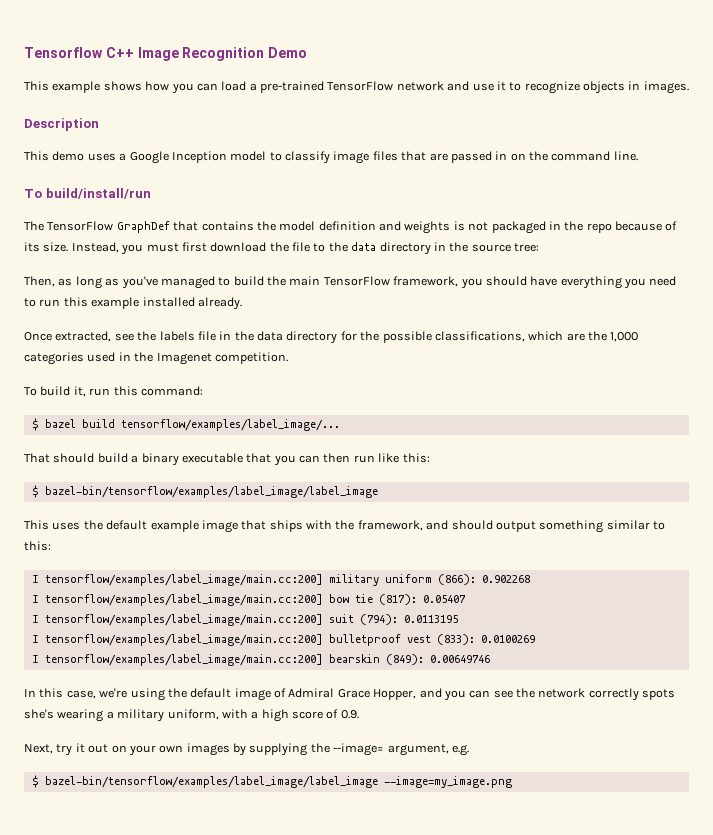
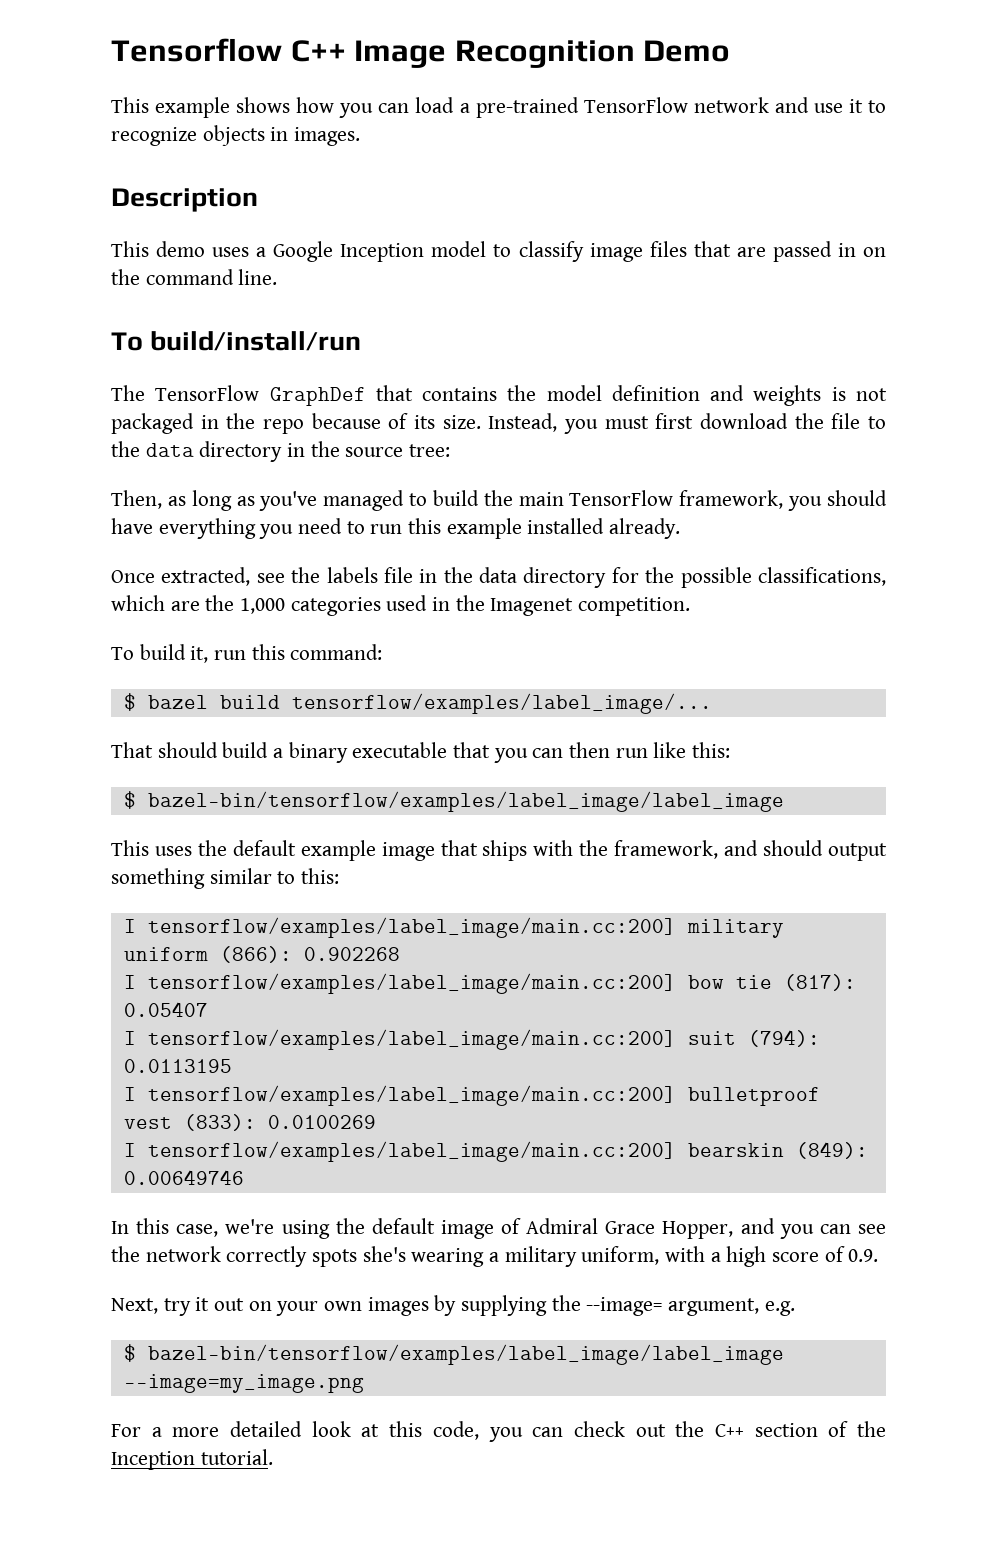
+ For a more detailed look at this code, you can check out the C++ section of the Inception tutorial.

